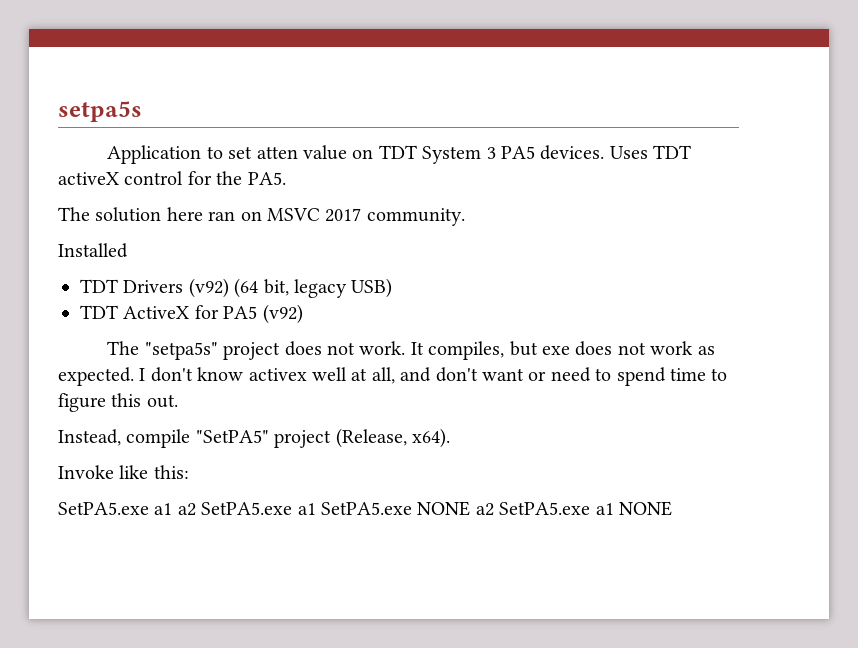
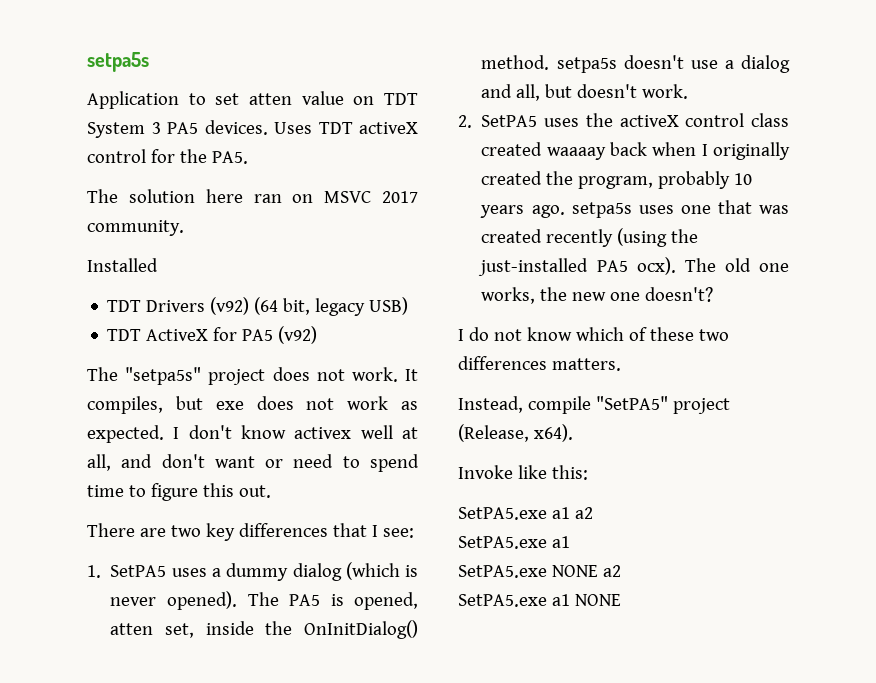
+ There are two key differences that I see:
+ 1. SetPA5 uses a dummy dialog (which is never opened). The PA5 is opened, atten set, inside the OnInitDialog() method. setpa5s doesn't use a dialog and all, but doesn't work.
+ 2. SetPA5 uses the activeX control class created waaaay back when I originally created the program, probably 10 years ago. setpa5s uses one that was created recently (using the just-installed PA5 ocx). The old one works, the new one doesn't?
+ I do not know which of these two differences matters.
- SetPA5.exe a1 a2 SetPA5.exe a1 SetPA5.exe NONE a2 SetPA5.exe a1 NONE
+ SetPA5.exe a1 a2
+ SetPA5.exe a1
+ SetPA5.exe NONE a2
+ SetPA5.exe a1 NONE

